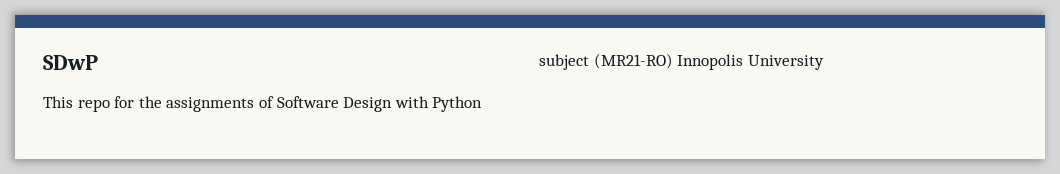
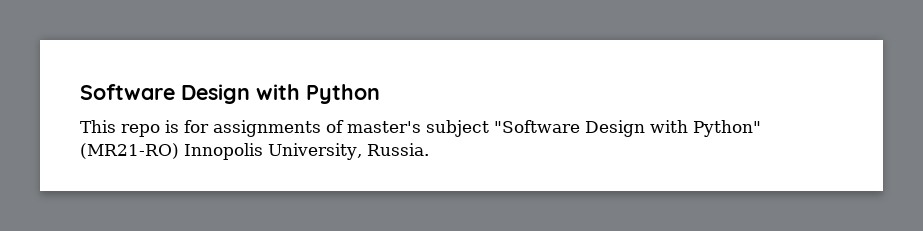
- SDwP
- This repo for the assignments of Software Design with Python subject (MR21-RO) Innopolis University
+ Software Design with Python
+ This repo is for assignments of master's subject "Software Design with Python" (MR21-RO) Innopolis University, Russia.

